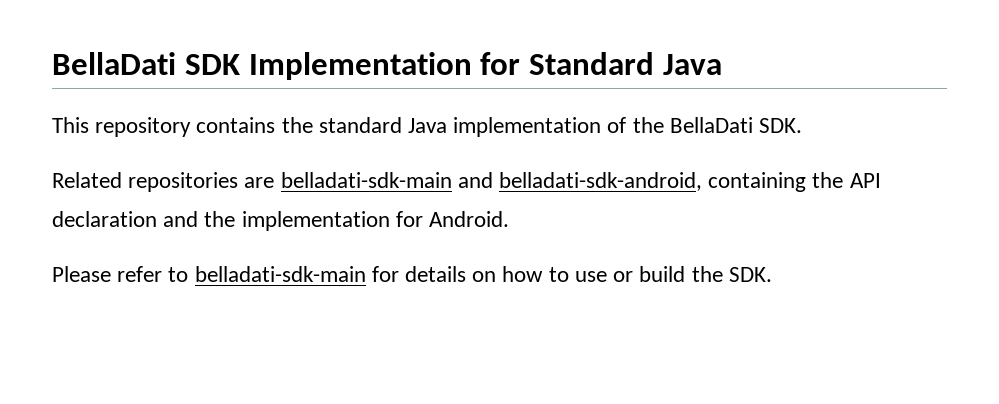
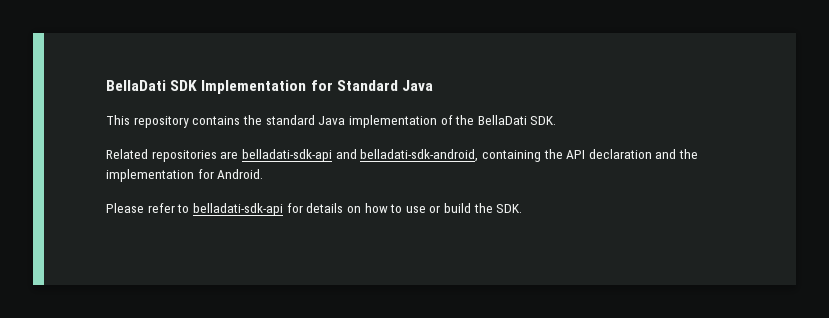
- Related repositories are belladati-sdk-main and belladati-sdk-android, containing the API declaration and the implementation for Android.
+ Related repositories are belladati-sdk-api and belladati-sdk-android, containing the API declaration and the implementation for Android.
- Please refer to belladati-sdk-main for details on how to use or build the SDK.
+ Please refer to belladati-sdk-api for details on how to use or build the SDK.

